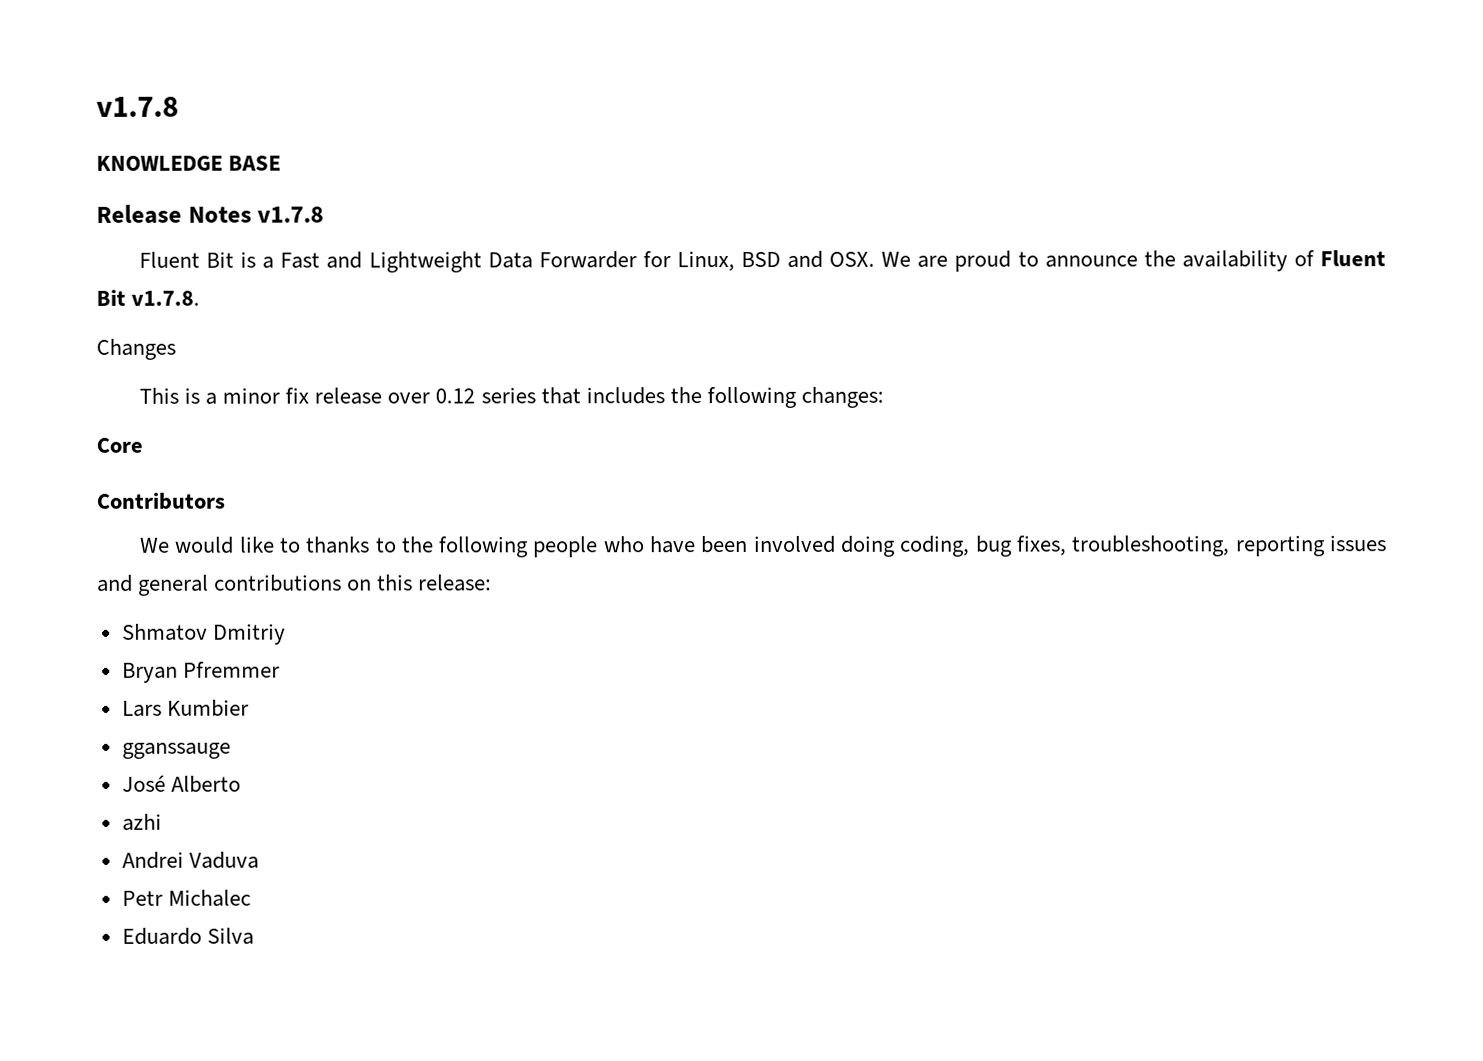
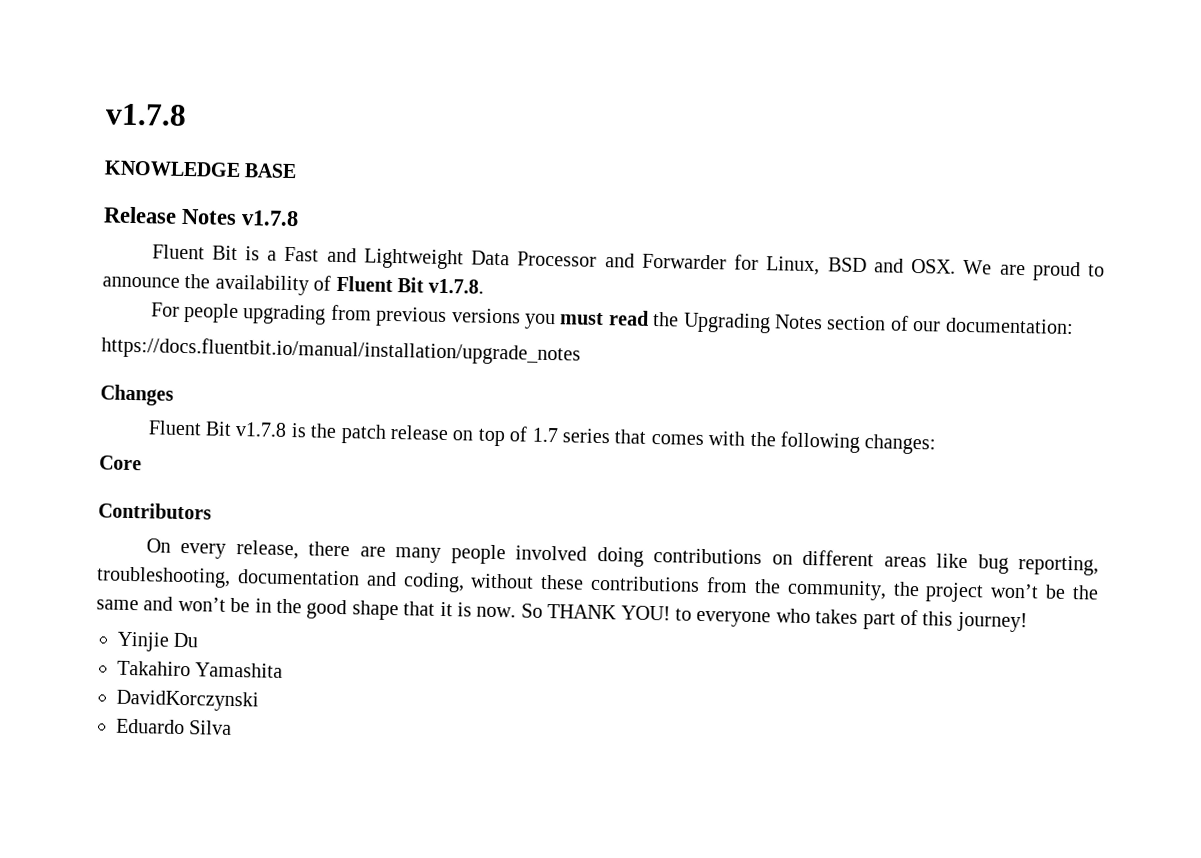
- Fluent Bit is a Fast and Lightweight Data Forwarder for Linux, BSD and OSX. We are proud to announce the availability of Fluent Bit v1.7.8.
+ Fluent Bit is a Fast and Lightweight Data Processor and Forwarder for Linux, BSD and OSX. We are proud to announce the availability of Fluent Bit v1.7.8.
+ For people upgrading from previous versions you must read the Upgrading Notes section of our documentation:
+ https://docs.fluentbit.io/manual/installation/upgrade_notes
  Changes
- This is a minor fix release over 0.12 series that includes the following changes:
+ Fluent Bit v1.7.8 is the patch release on top of 1.7 series that comes with the following changes:
- We would like to thanks to the following people who have been involved doing coding, bug fixes, troubleshooting, reporting issues and general contributions on this release:
- Shmatov Dmitriy
- Bryan Pfremmer
- Lars Kumbier
- gganssauge
- José Alberto
- azhi
- Andrei Vaduva
- Petr Michalec
+ On every release, there are many people involved doing contributions on different areas like bug reporting, troubleshooting, documentation and coding, without these contributions from the community, the project won’t be the same and won’t be in the good shape that it is now. So THANK YOU! to everyone who takes part of this journey!
+ Yinjie Du
+ Takahiro Yamashita
+ DavidKorczynski

